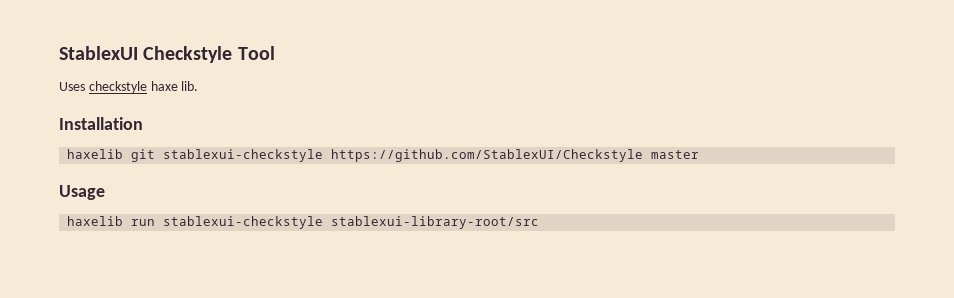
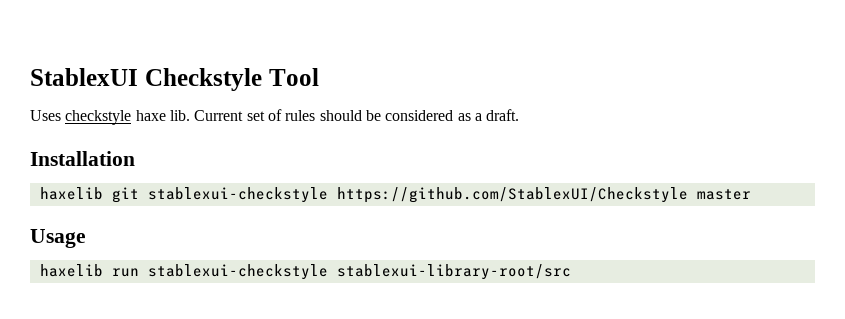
+ Current set of rules should be considered as a draft.

